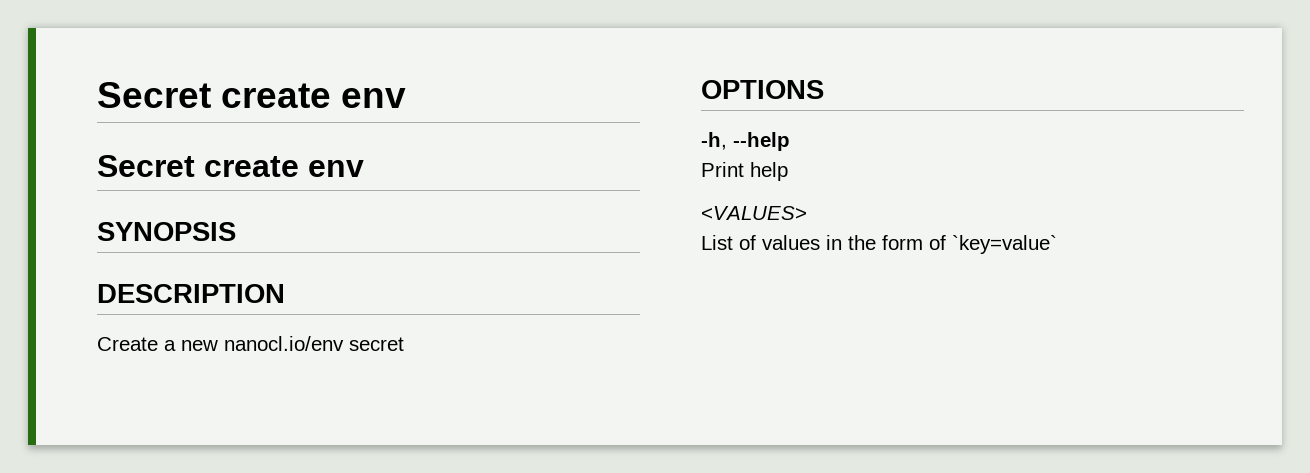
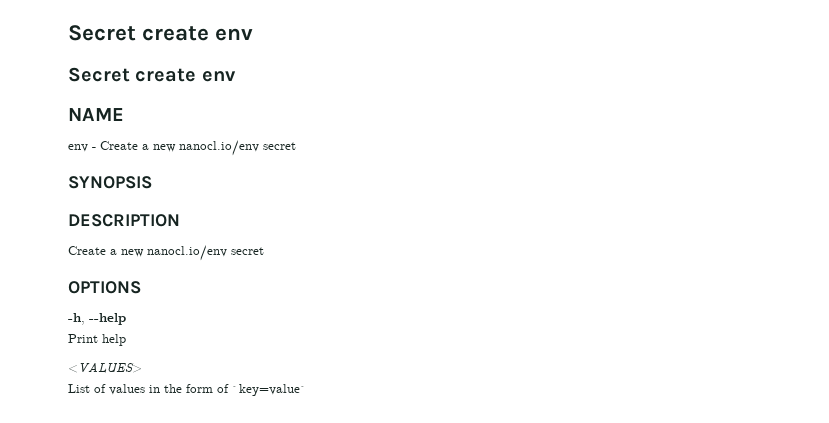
+ NAME
+ env - Create a new nanocl.io/env secret

